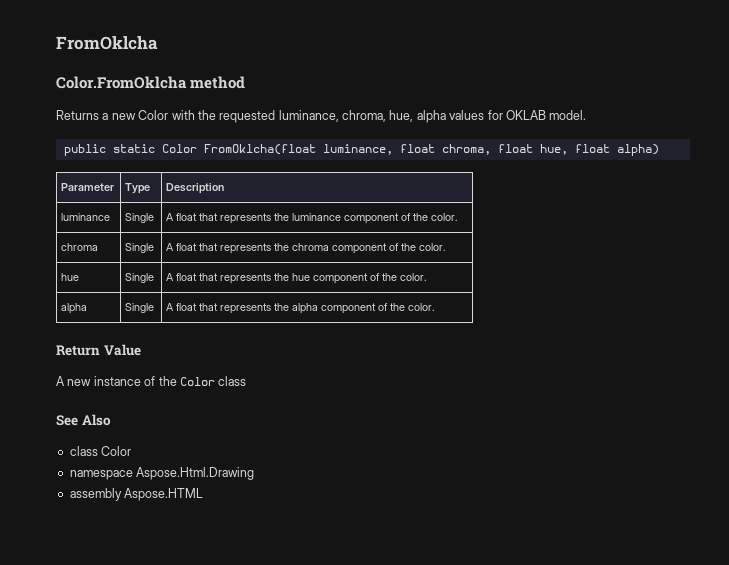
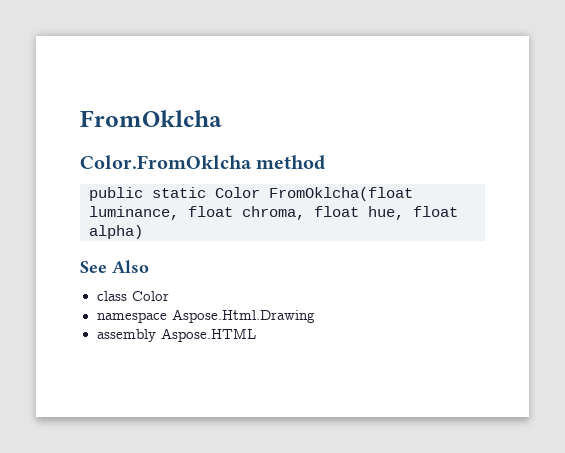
- Returns a new Color with the requested luminance, chroma, hue, alpha values for OKLAB model.
- Parameter | Type | Description
- luminance | Single | A float that represents the luminance component of the color.
- chroma | Single | A float that represents the chroma component of the color.
- hue | Single | A float that represents the hue component of the color.
- alpha | Single | A float that represents the alpha component of the color.
- Return Value
- A new instance of the Color class

